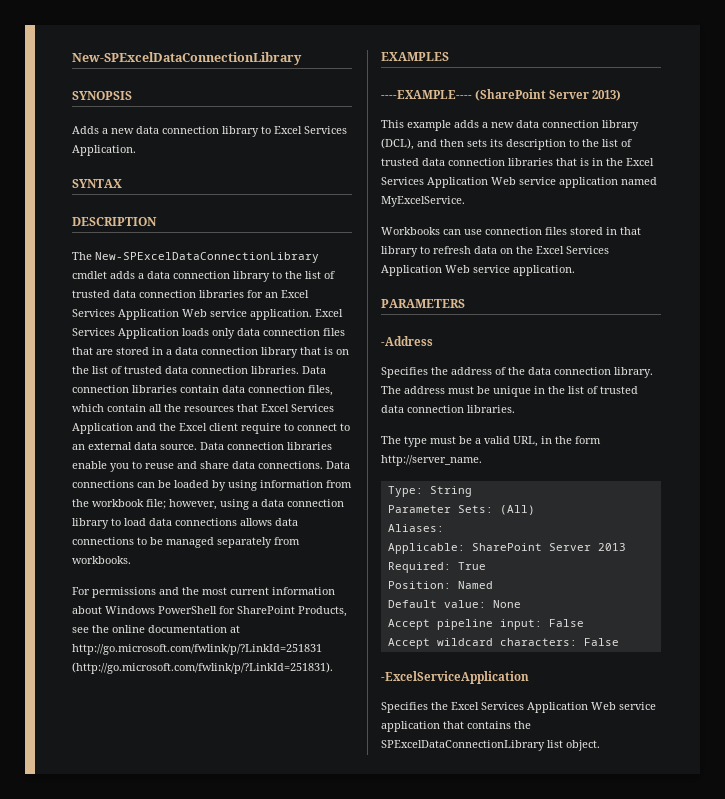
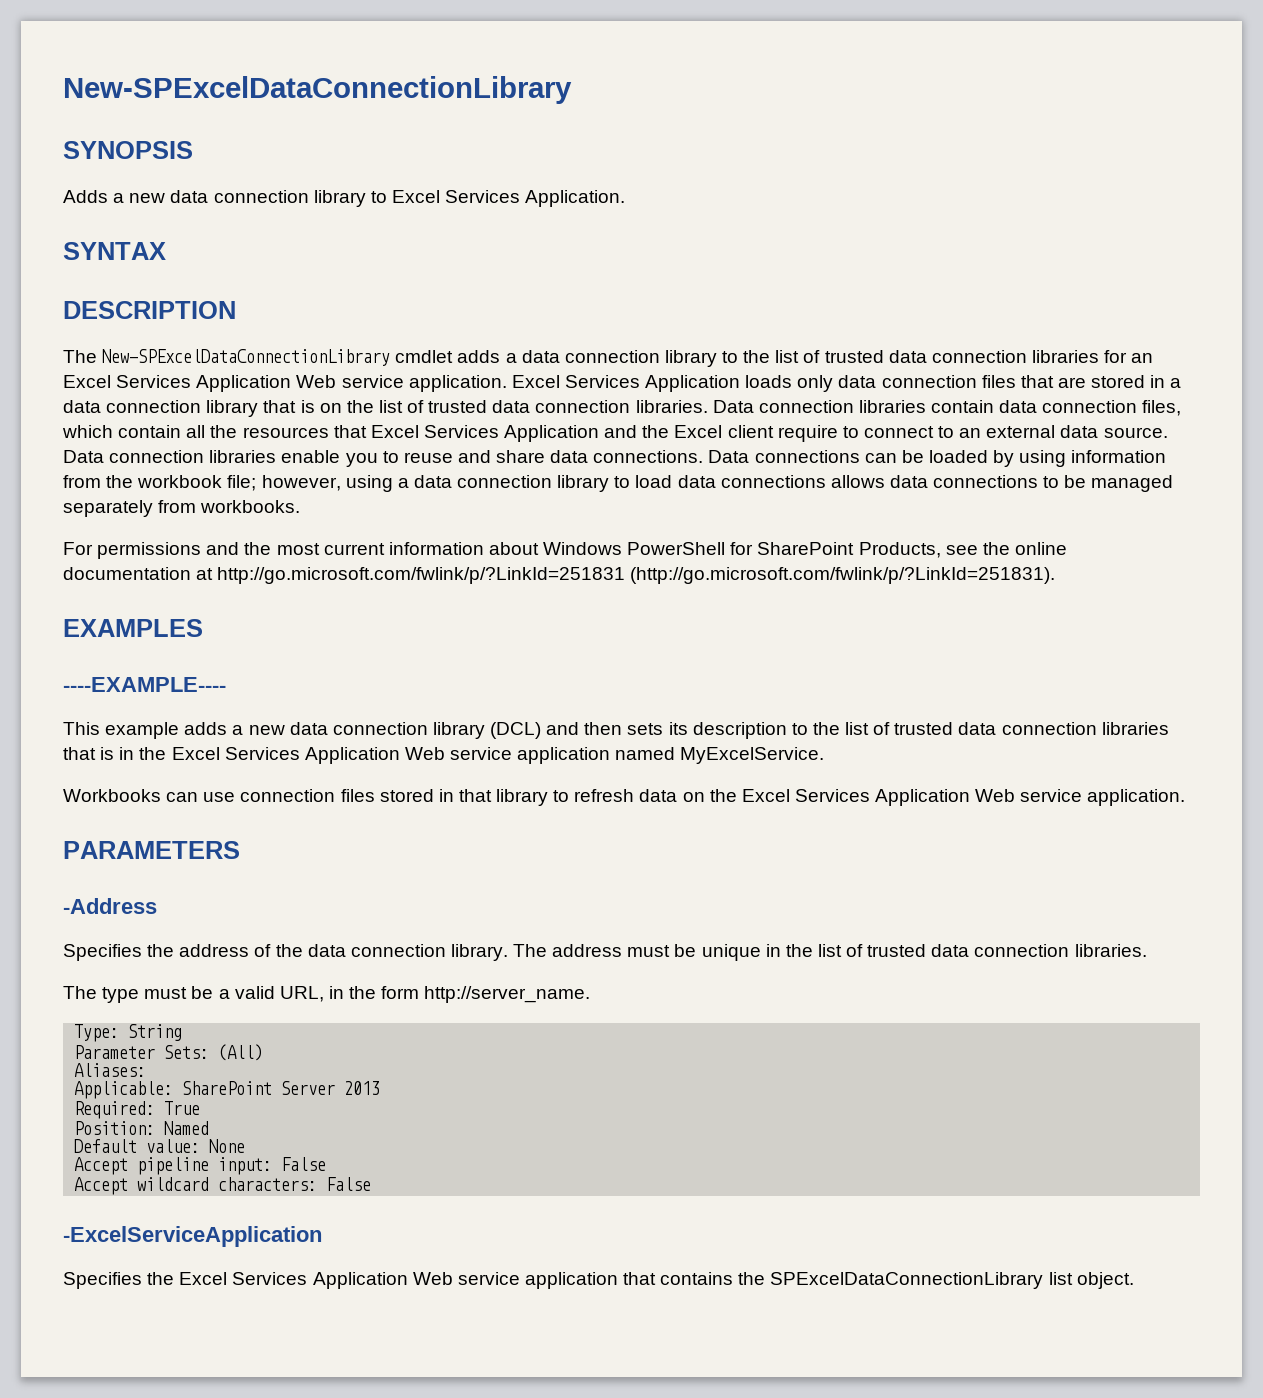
- ----EXAMPLE---- (SharePoint Server 2013)
+ ----EXAMPLE----
- This example adds a new data connection library (DCL), and then sets its description to the list of trusted data connection libraries that is in the Excel Services Application Web service application named MyExcelService.
+ This example adds a new data connection library (DCL) and then sets its description to the list of trusted data connection libraries that is in the Excel Services Application Web service application named MyExcelService.

